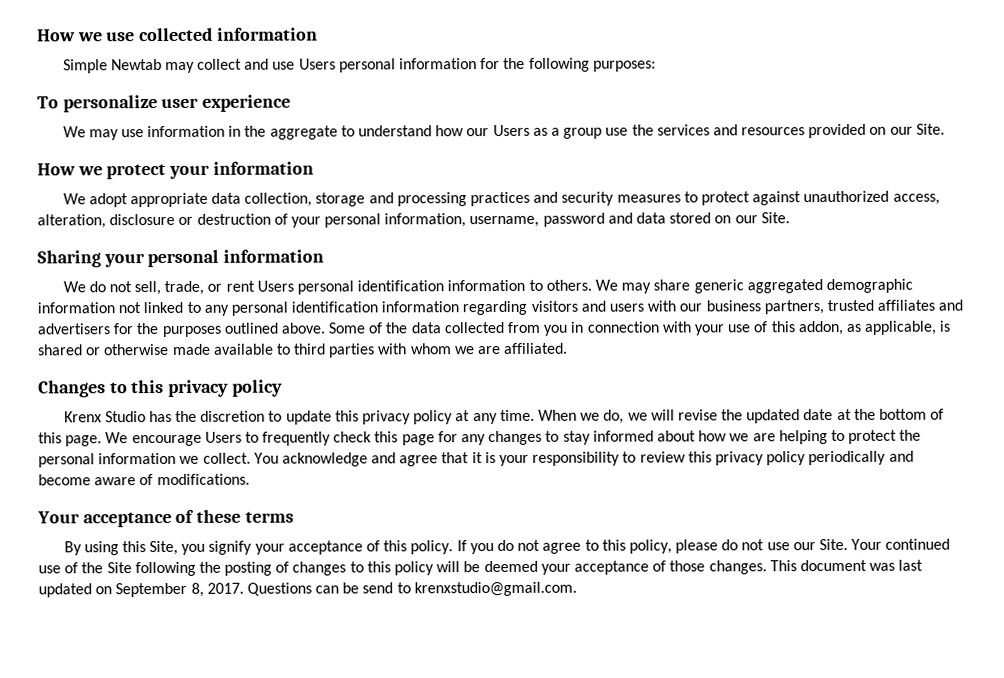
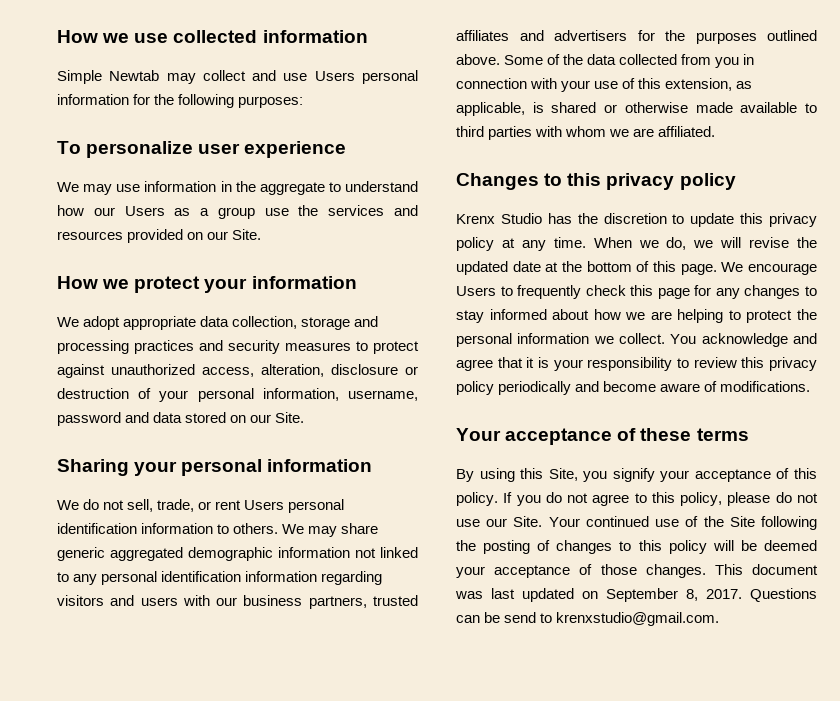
- Some of the data collected from you in connection with your use of this addon, as applicable, is shared or otherwise made available to third parties with whom we are affiliated.
+ Some of the data collected from you in connection with your use of this extension, as applicable, is shared or otherwise made available to third parties with whom we are affiliated.

